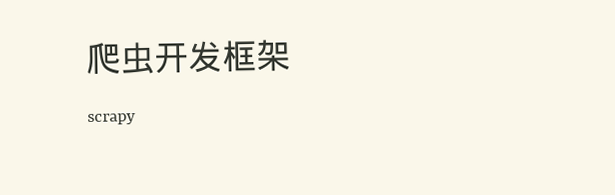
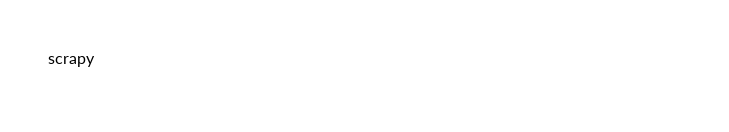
- 爬虫开发框架

